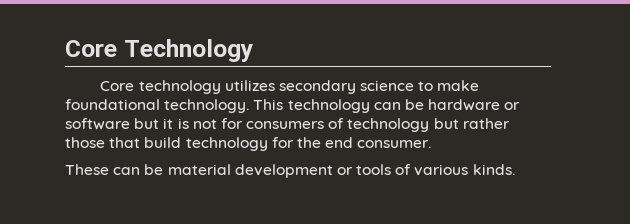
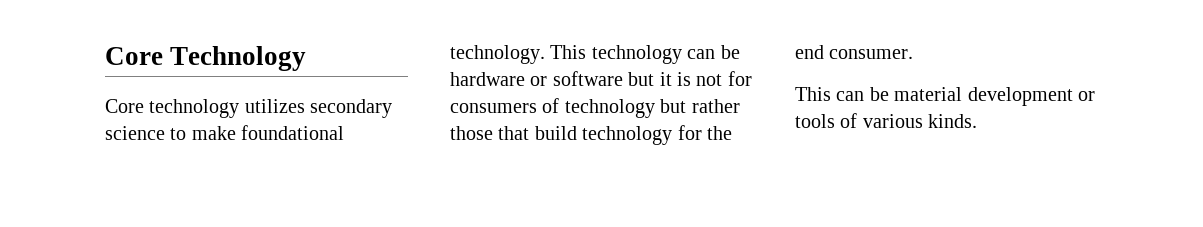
- These can be material development or tools of various kinds.
+ This can be material development or tools of various kinds.

